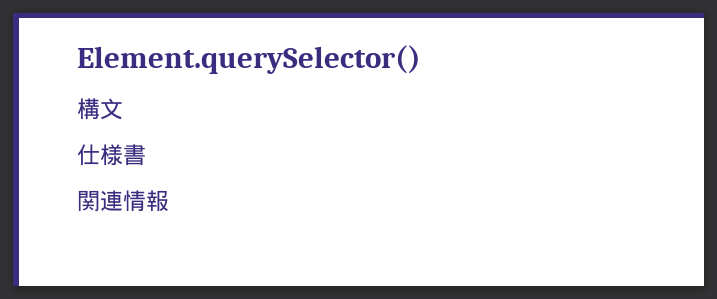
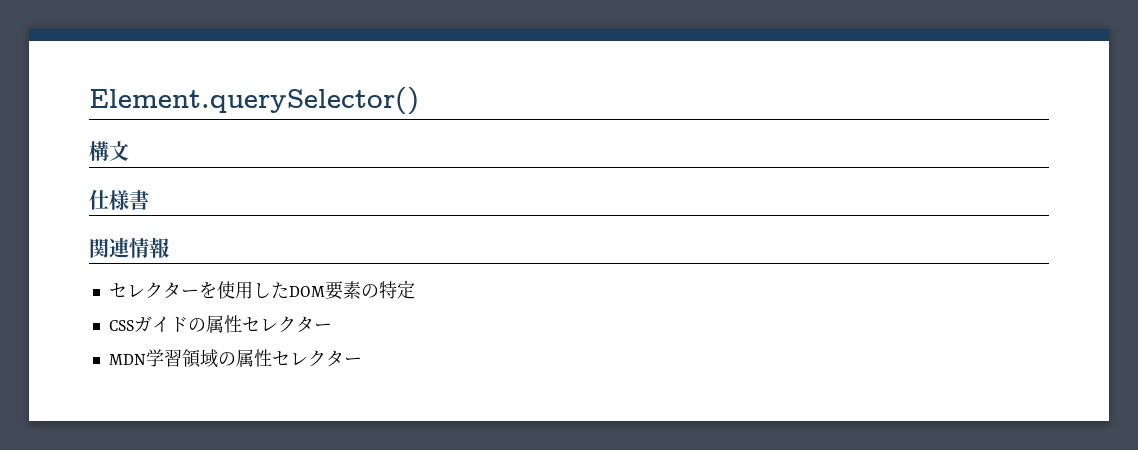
+ セレクターを使用したDOM要素の特定
+ CSSガイドの属性セレクター
+ MDN学習領域の属性セレクター

